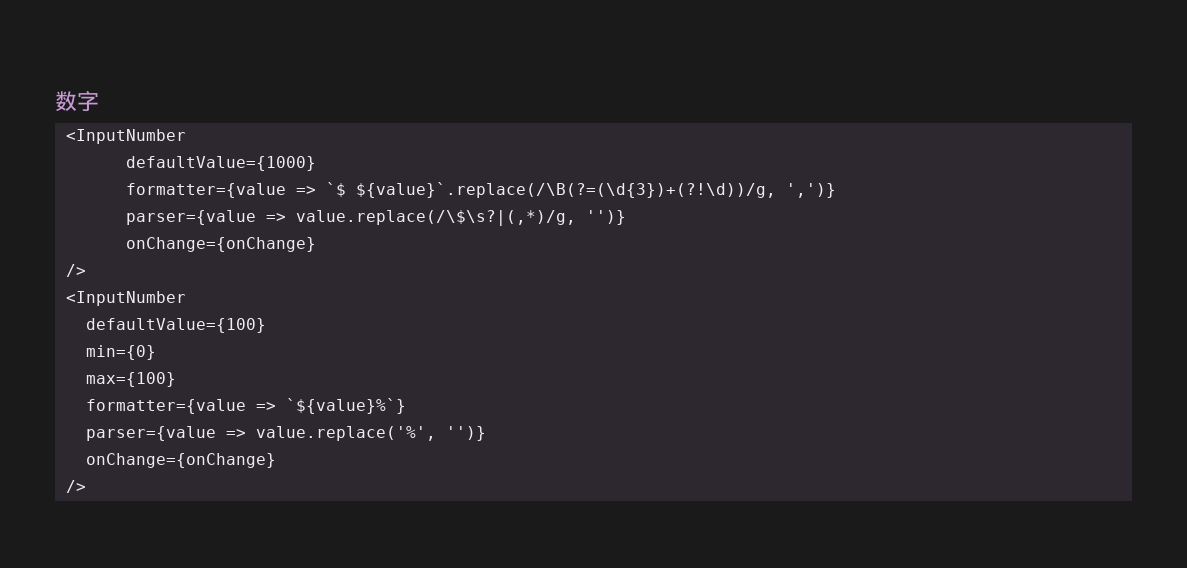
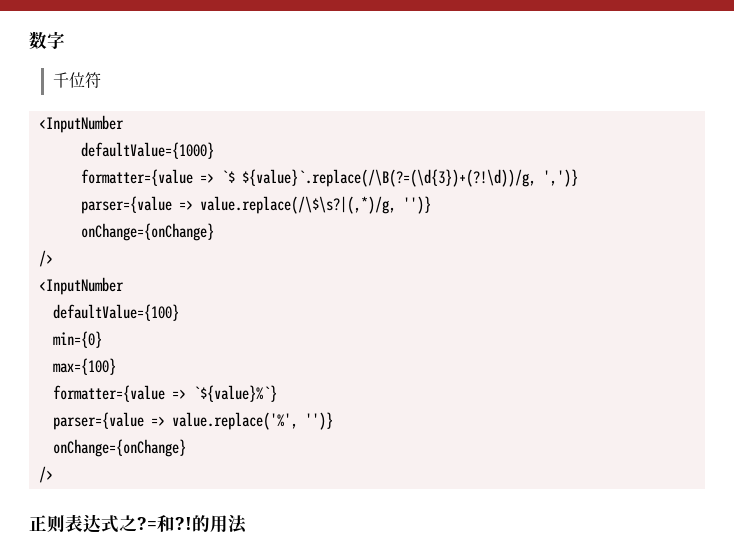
+ 千位符
+ 正则表达式之?=和?!的用法

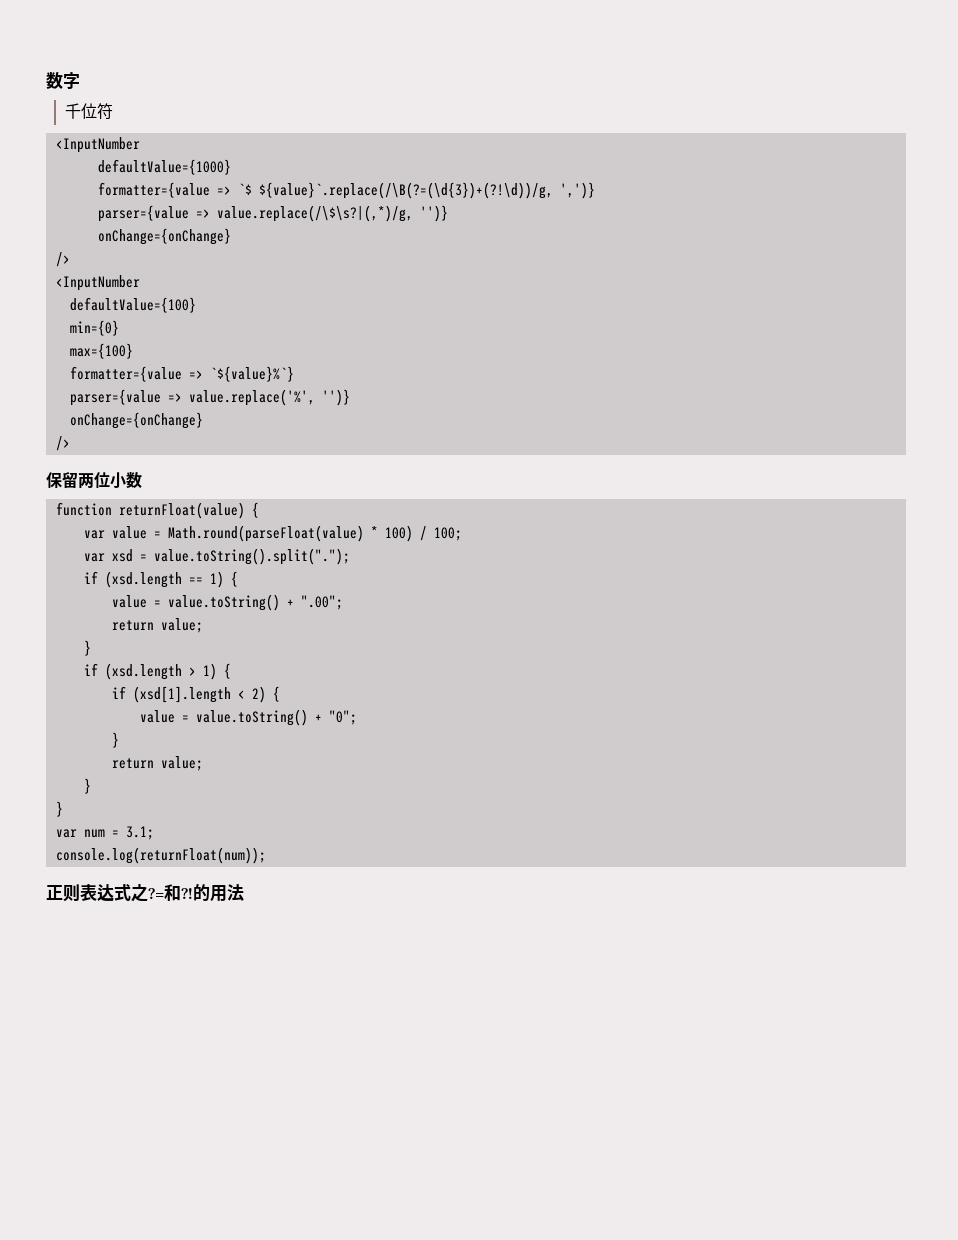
+ 保留两位小数
+ function returnFloat(value) {
+ var value = Math.round(parseFloat(value) * 100) / 100;
+ var xsd = value.toString().split(".");
+ if (xsd.length == 1) {
+ value = value.toString() + ".00";
+ return value;
+ }
+ if (xsd.length > 1) {
+ if (xsd[1].length < 2) {
+ value = value.toString() + "0";
+ }
+ return value;
+ }
+ }
+ var num = 3.1;
+ console.log(returnFloat(num));

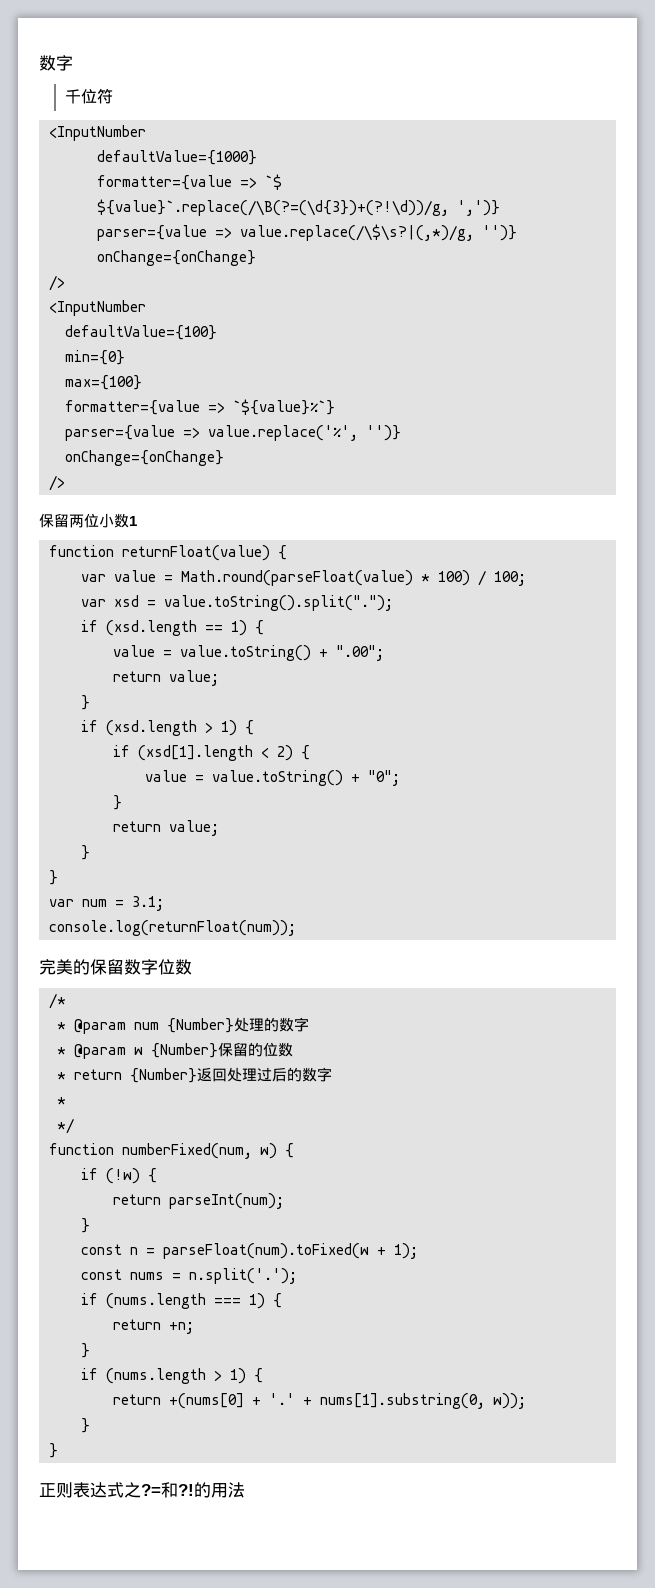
- 保留两位小数
+ 保留两位小数1
+ 完美的保留数字位数
+ /*
+ * @param num {Number}处理的数字
+ * @param w {Number}保留的位数
+ * return {Number}返回处理过后的数字
+ *
+ */
+ function numberFixed(num, w) {
+ if (!w) {
+ return parseInt(num);
+ }
+ const n = parseFloat(num).toFixed(w + 1);
+ const nums = n.split('.');
+ if (nums.length === 1) {
+ return +n;
+ }
+ if (nums.length > 1) {
+ return +(nums[0] + '.' + nums[1].substring(0, w));
+ }
+ }

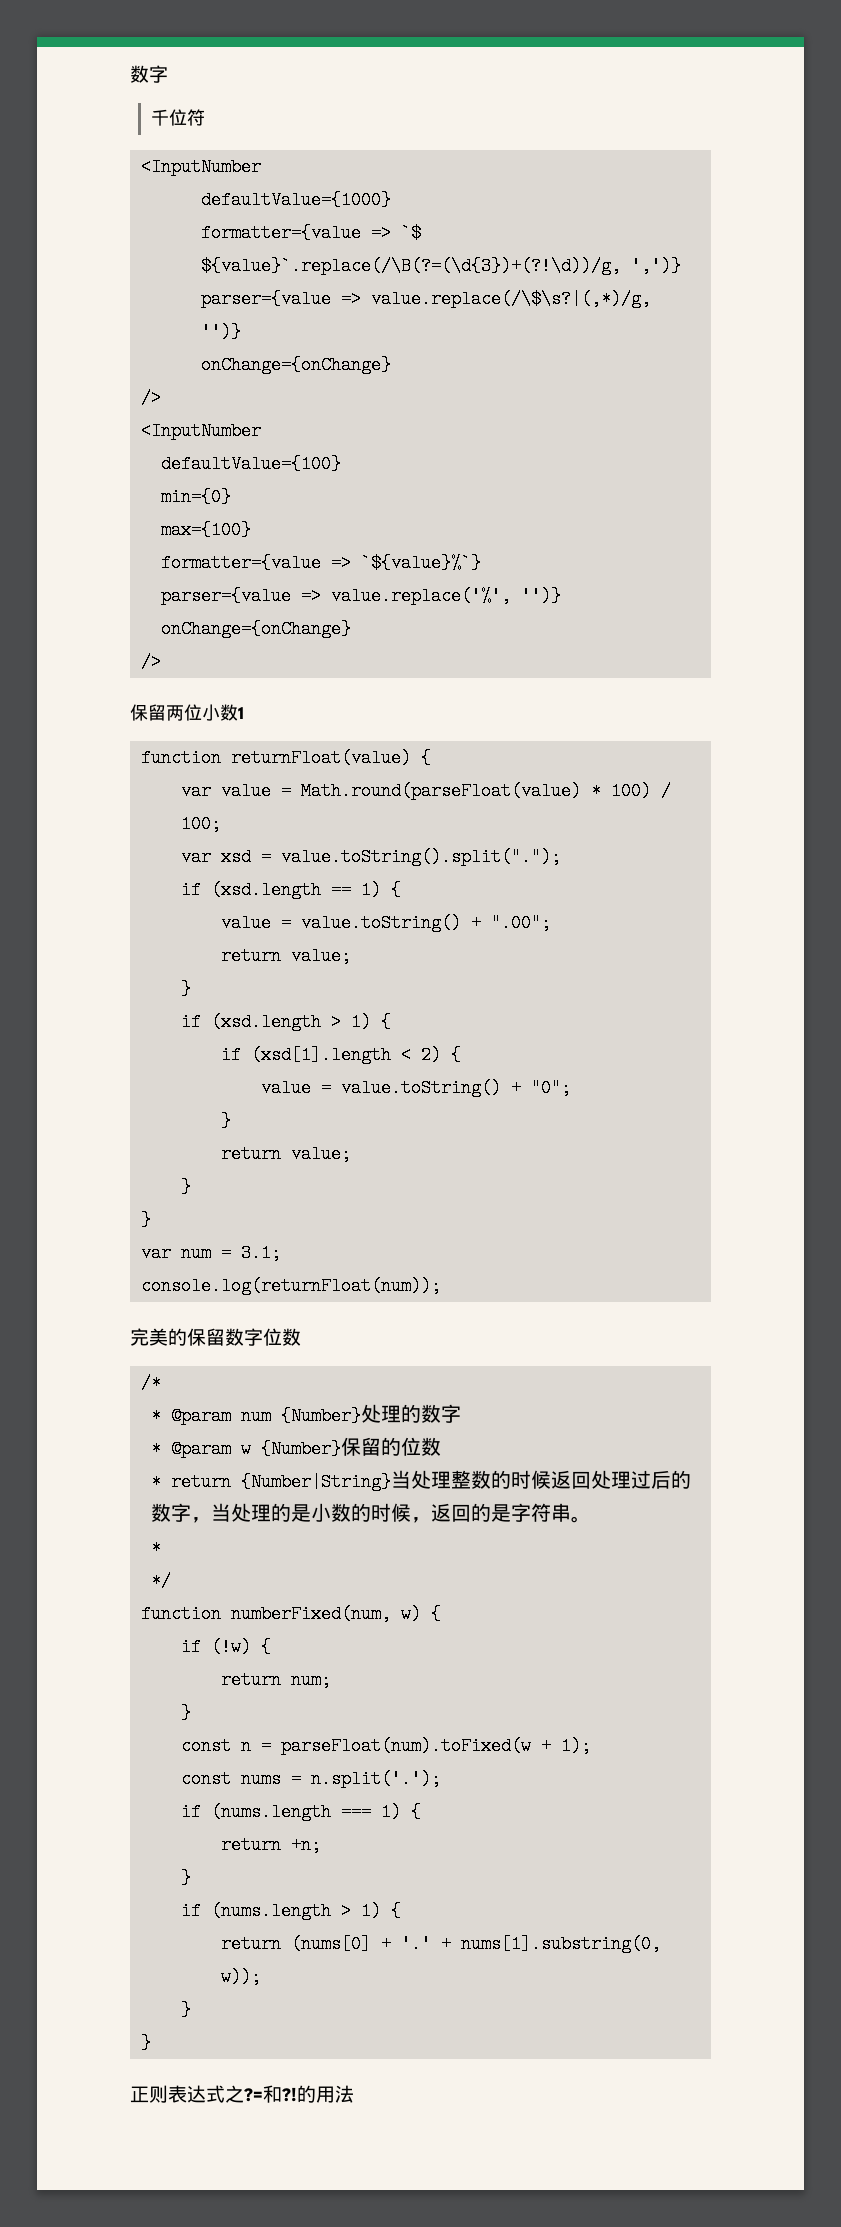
- * return {Number}返回处理过后的数字
+ * return {Number|String}当处理整数的时候返回处理过后的数字，当处理的是小数的时候，返回的是字符串。
- return parseInt(num);
+ return num;
- return +(nums[0] + '.'
+ return (nums[0] + '.'

